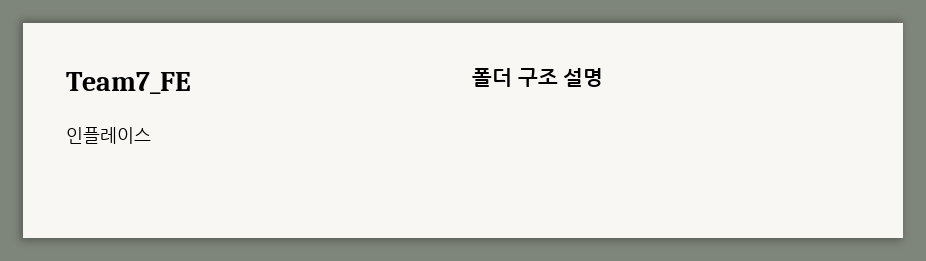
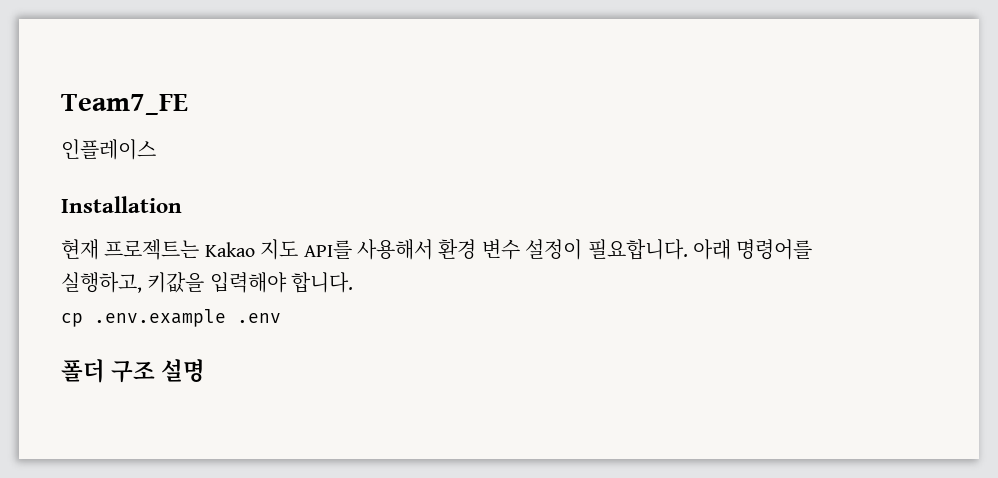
+ Installation
+ 현재 프로젝트는 Kakao 지도 API를 사용해서 환경 변수 설정이 필요합니다. 아래 명령어를 실행하고, 키값을 입력해야 합니다.
+ cp .env.example .env

